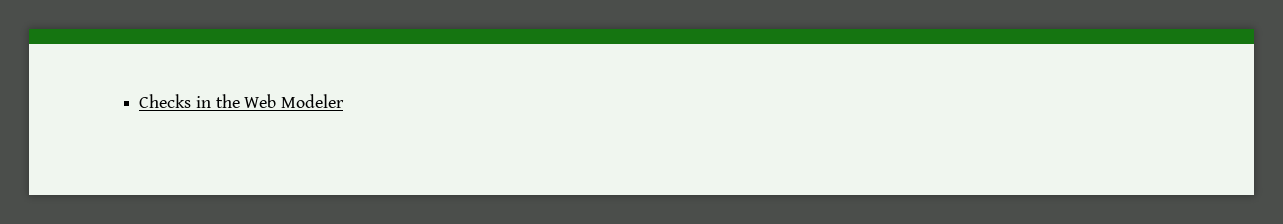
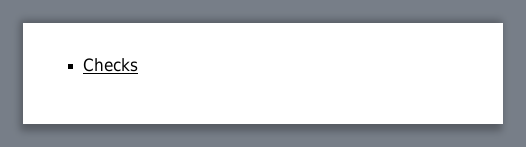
- Checks in the Web Modeler
+ Checks

